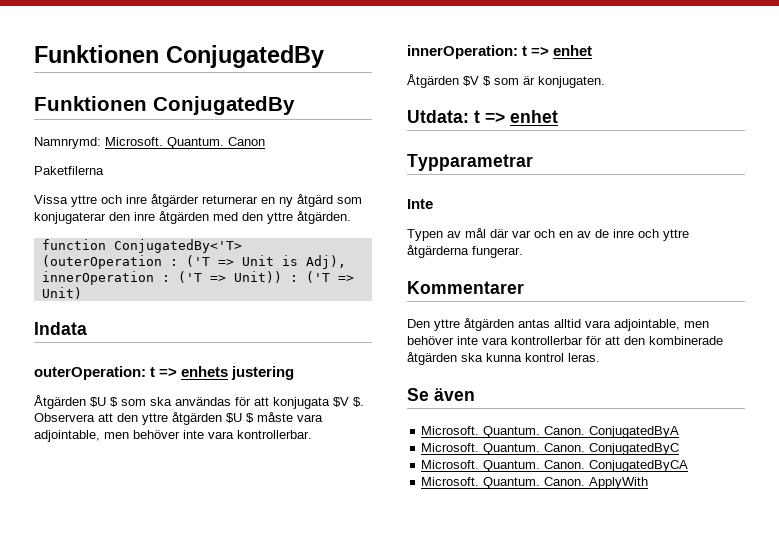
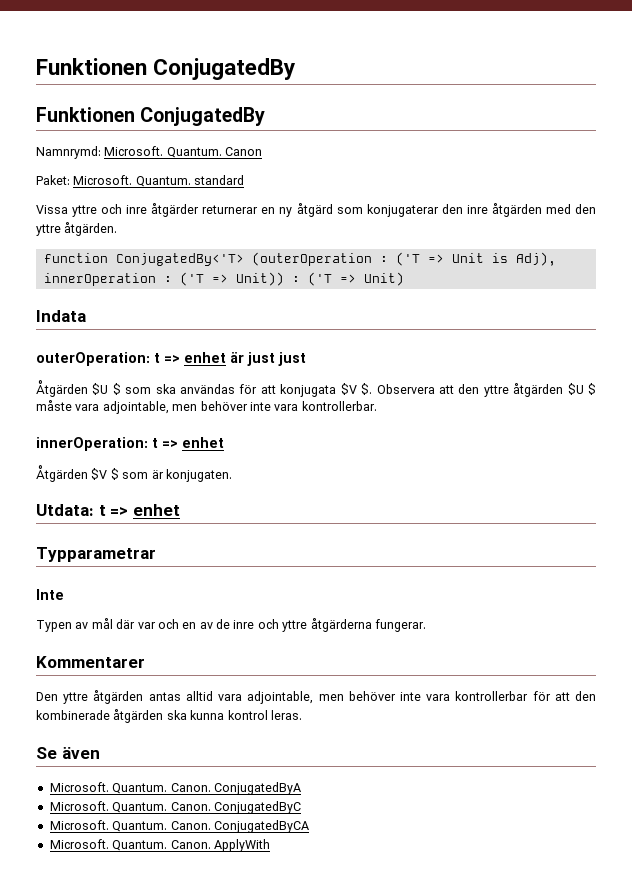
- Paketfilerna
+ Paket: Microsoft. Quantum. standard
- outerOperation: t => enhets justering
+ outerOperation: t => enhet är just just

